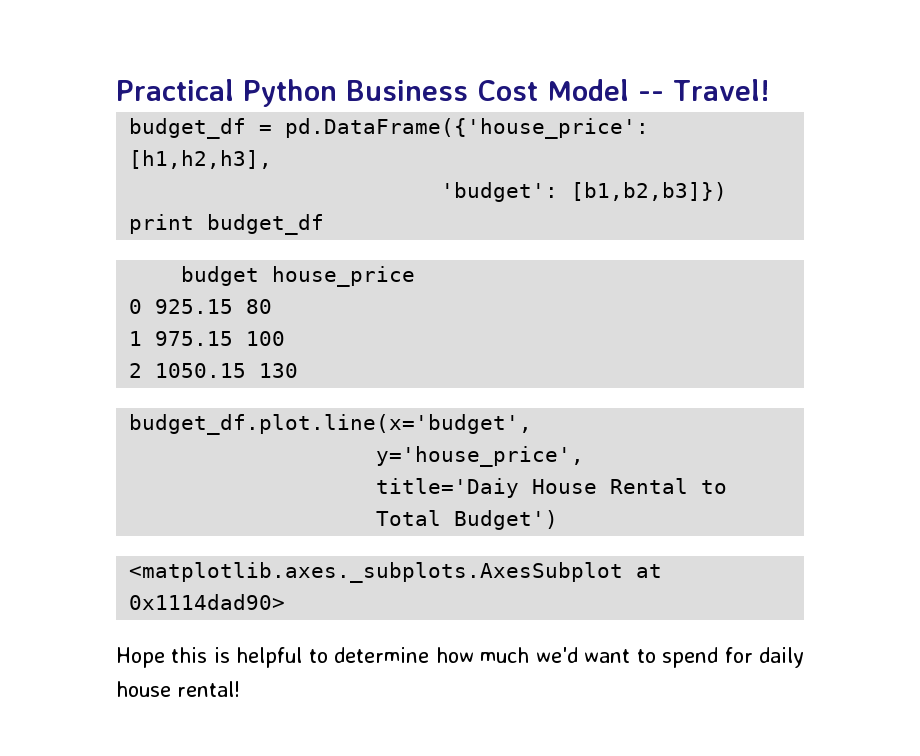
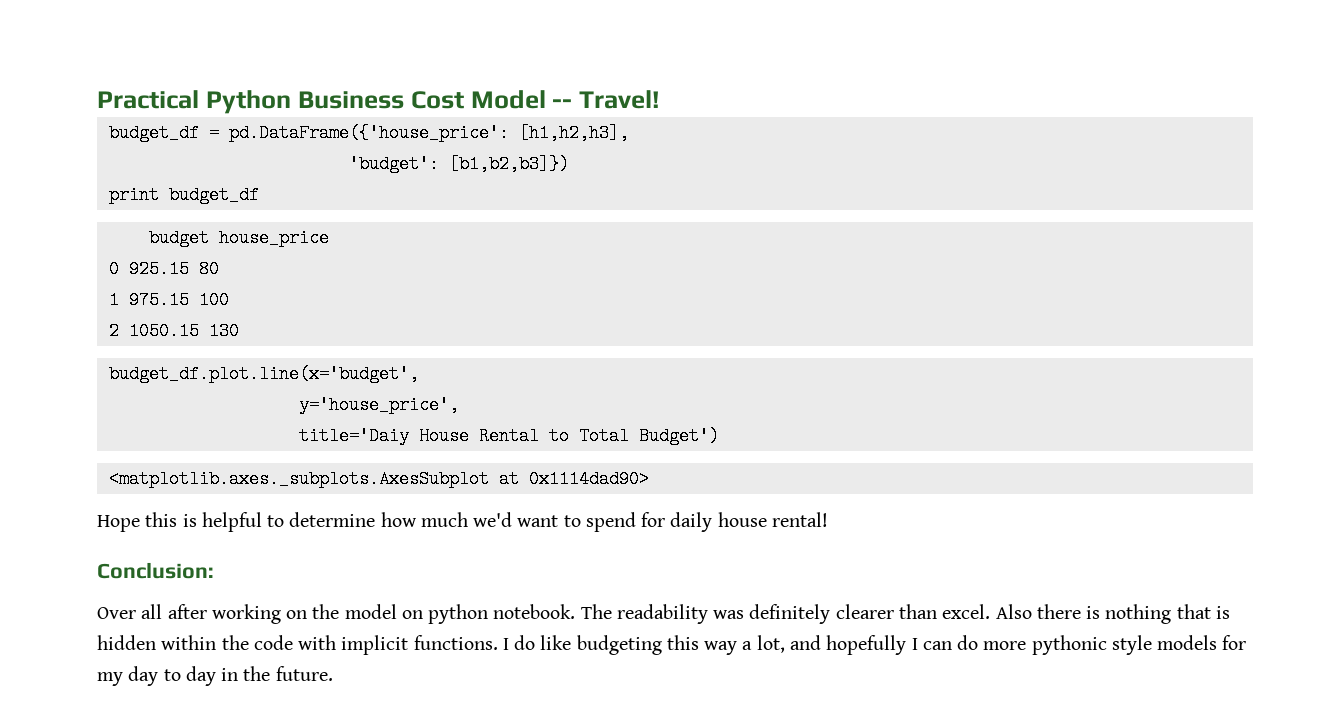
+ Conclusion:
+ Over all after working on the model on python notebook. The readability was definitely clearer than excel. Also there is nothing that is hidden within the code with implicit functions. I do like budgeting this way a lot, and hopefully I can do more pythonic style models for my day to day in the future.

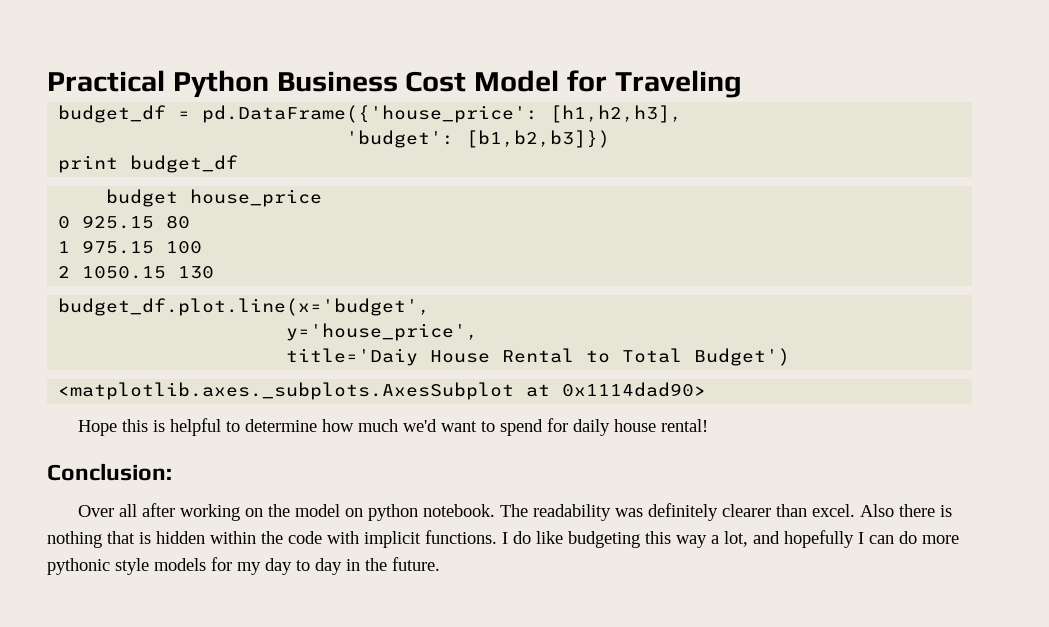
- Practical Python Business Cost Model -- Travel!
+ Practical Python Business Cost Model for Traveling

